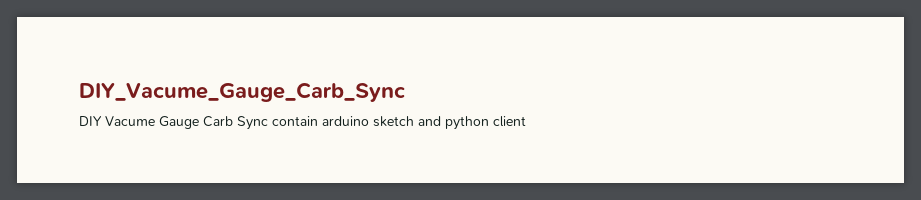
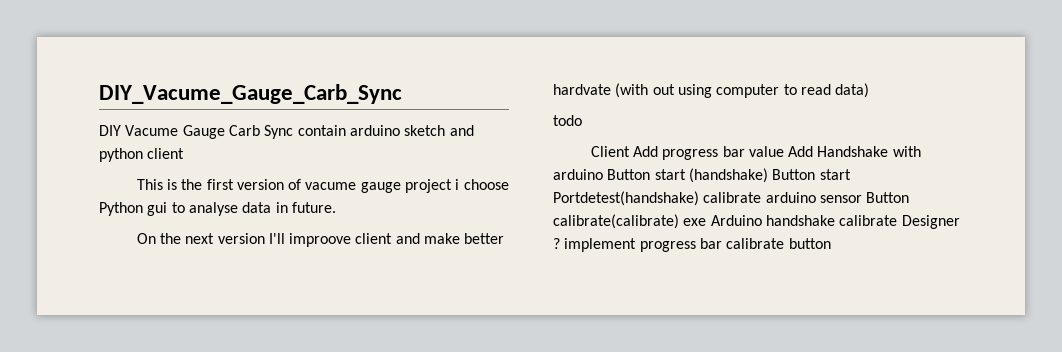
+ This is the first version of vacume gauge project i choose Python gui to analyse data in future.
+ On the next version I'll improove client and make better hardvate (with out using computer to read data)
+ todo
+ Client Add progress bar value Add Handshake with arduino Button start (handshake) Button start Portdetest(handshake) calibrate arduino sensor Button calibrate(calibrate) exe Arduino handshake calibrate Designer ? implement progress bar calibrate button

